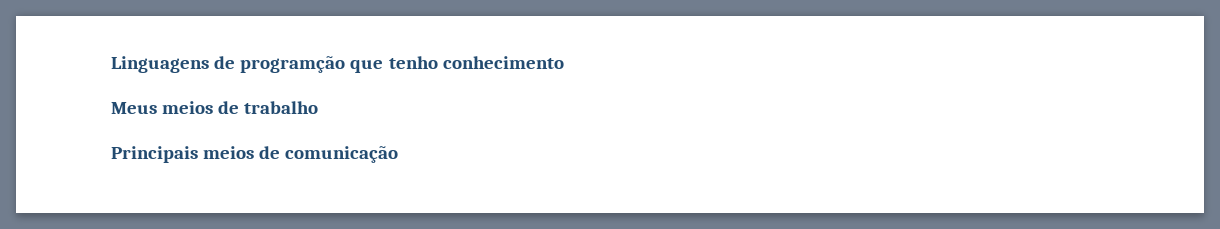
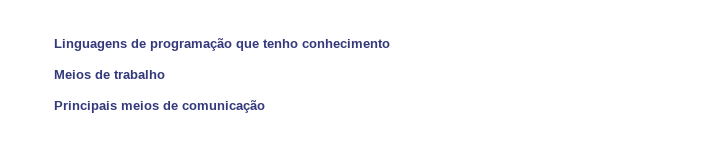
- Linguagens de programção que tenho conhecimento
+ Linguagens de programação que tenho conhecimento
- Meus meios de trabalho
+ Meios de trabalho

